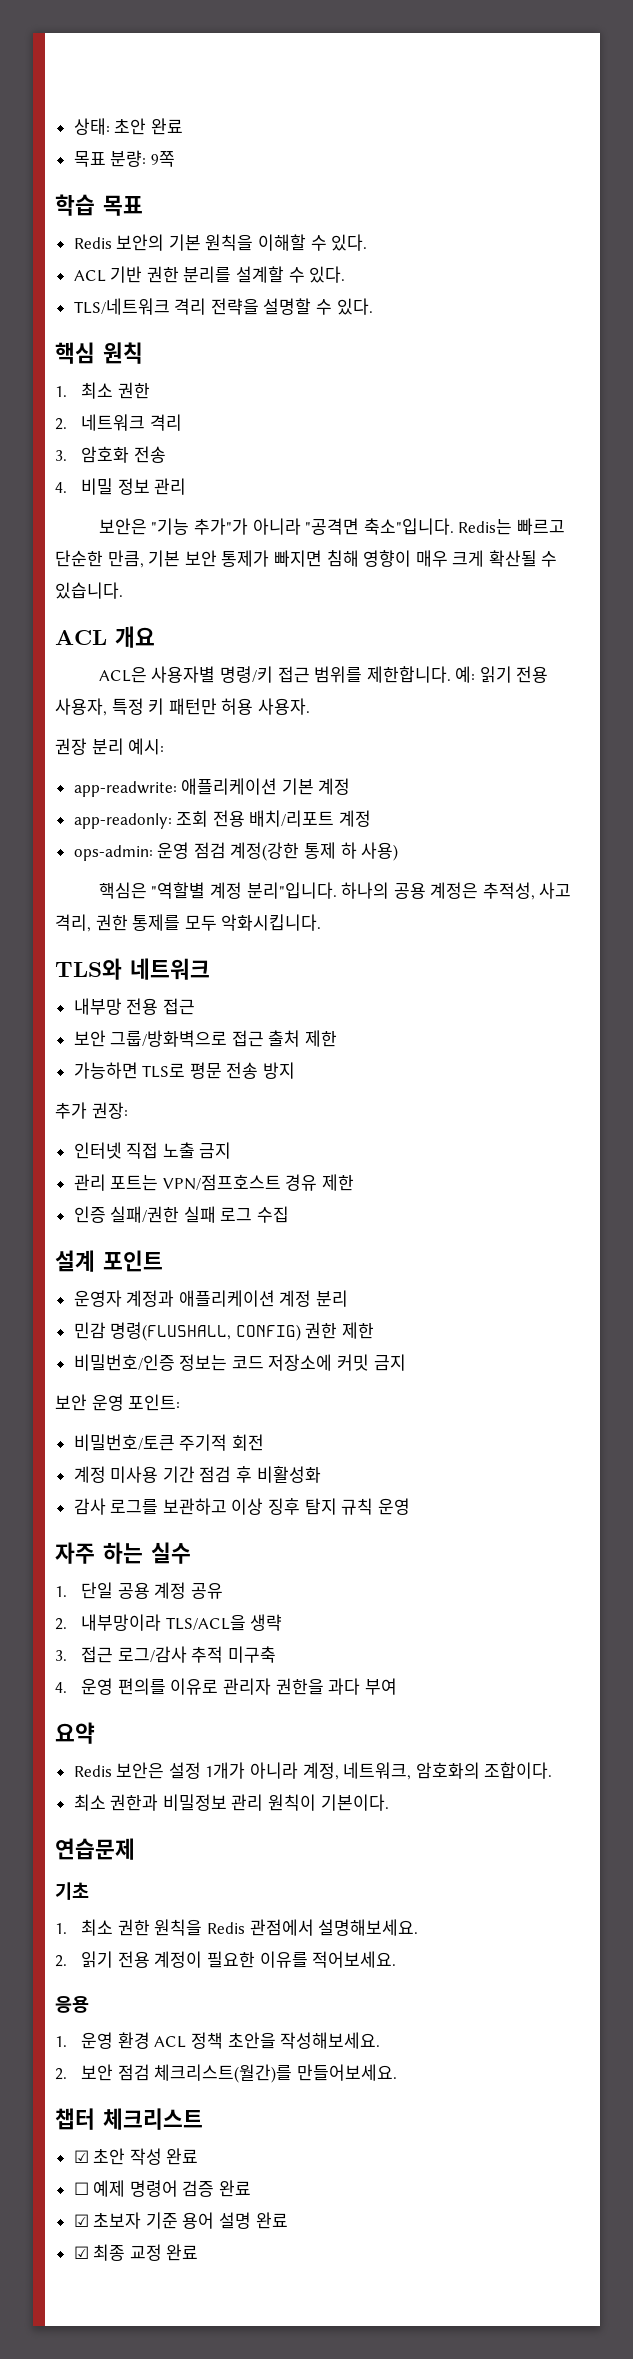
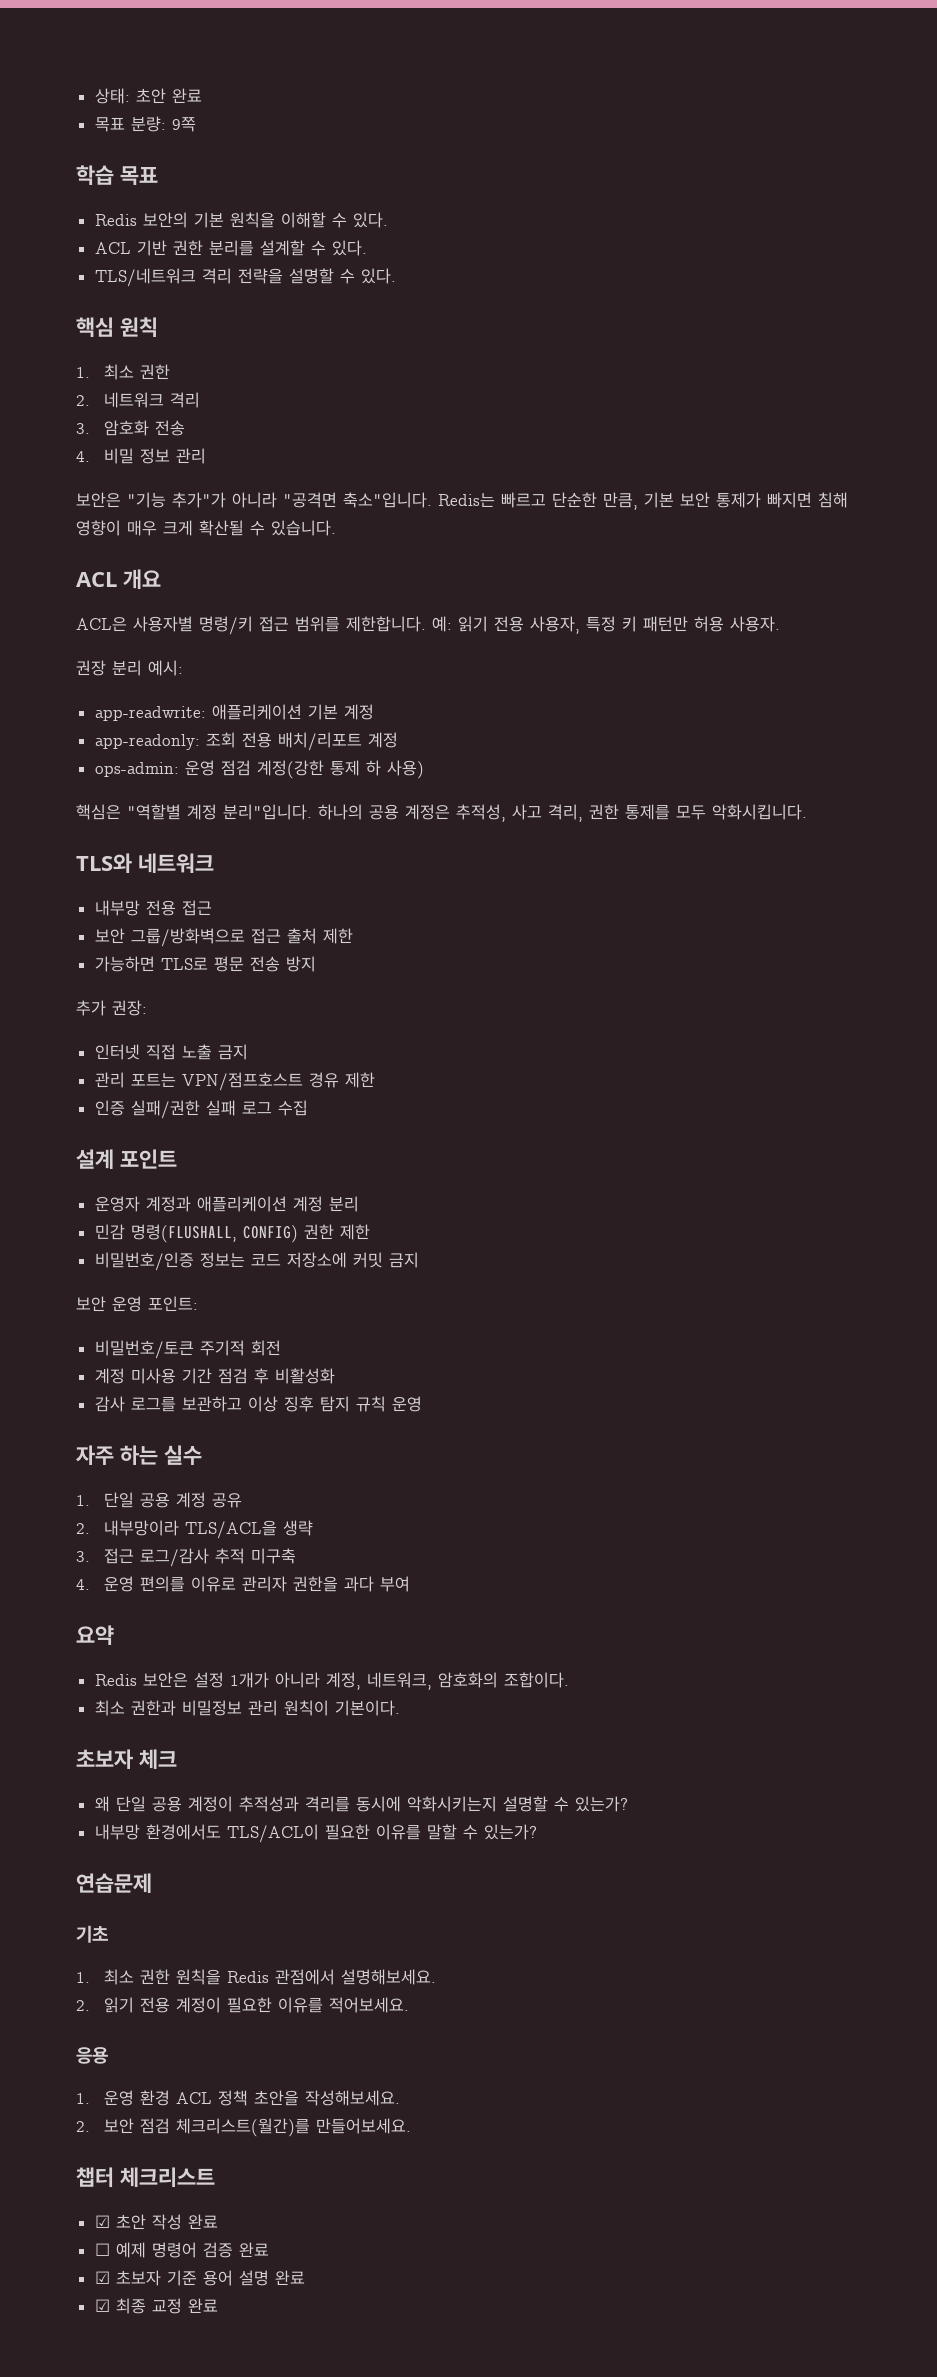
+ 초보자 체크
+ 왜 단일 공용 계정이 추적성과 격리를 동시에 악화시키는지 설명할 수 있는가?
+ 내부망 환경에서도 TLS/ACL이 필요한 이유를 말할 수 있는가?

